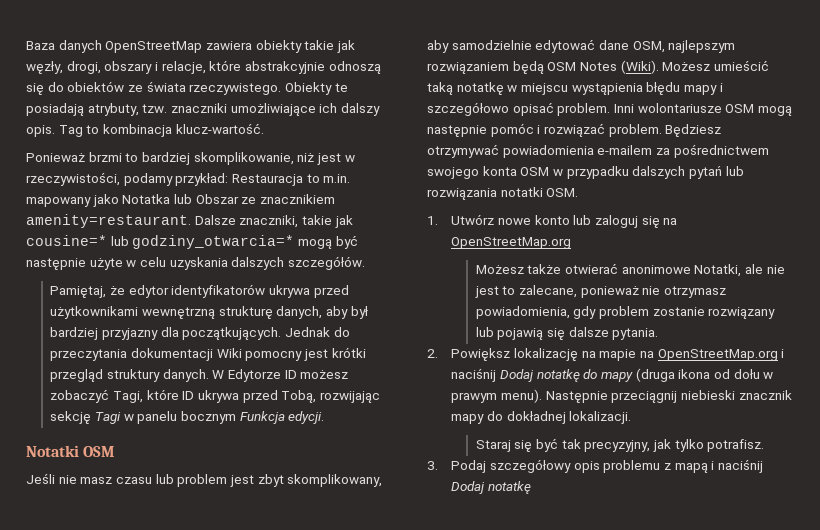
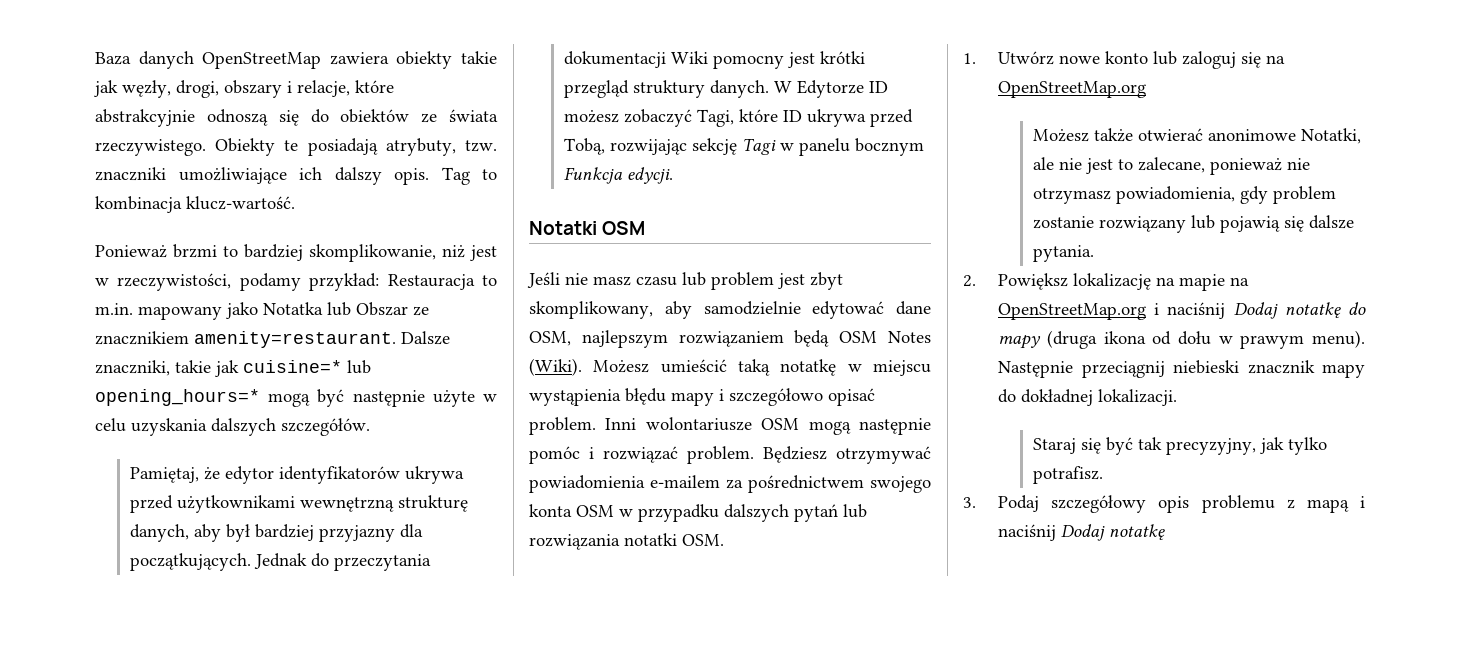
- Dalsze znaczniki, takie jak cousine=* lub godziny_otwarcia=* mogą być następnie użyte w celu uzyskania dalszych szczegółów.
+ Dalsze znaczniki, takie jak cuisine=* lub opening_hours=* mogą być następnie użyte w celu uzyskania dalszych szczegółów.

